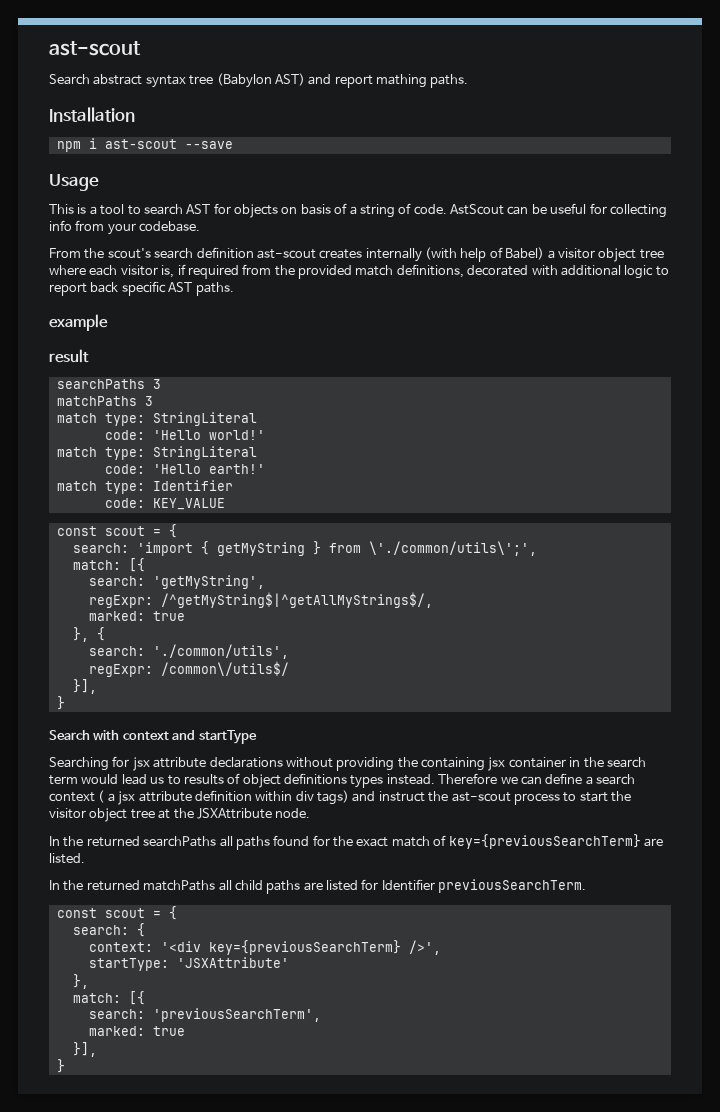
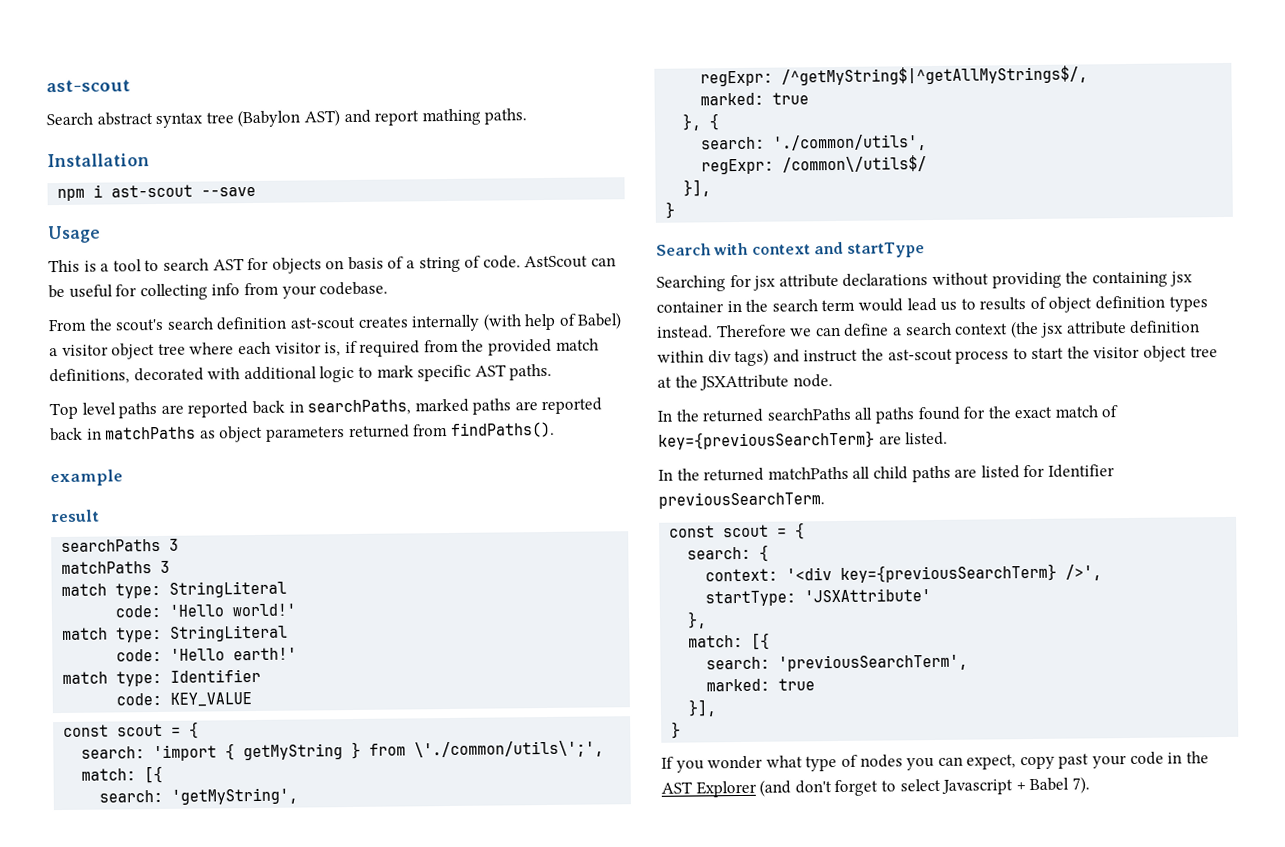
- From the scout's search definition ast-scout creates internally (with help of Babel) a visitor object tree where each visitor is, if required from the provided match definitions, decorated with additional logic to report back specific AST paths.
+ From the scout's search definition ast-scout creates internally (with help of Babel) a visitor object tree where each visitor is, if required from the provided match definitions, decorated with additional logic to mark specific AST paths.
+ Top level paths are reported back in searchPaths, marked paths are reported back in matchPaths as object parameters returned from findPaths().
- Searching for jsx attribute declarations without providing the containing jsx container in the search term would lead us to results of object definitions types instead.
+ Searching for jsx attribute declarations without providing the containing jsx container in the search term would lead us to results of object definition types instead.
- Therefore we can define a search context ( a jsx attribute definition within div tags) and instruct the ast-scout process to start the visitor object tree at the JSXAttribute node.
+ Therefore we can define a search context (the jsx attribute definition within div tags) and instruct the ast-scout process to start the visitor object tree at the JSXAttribute node.
+ If you wonder what type of nodes you can expect, copy past your code in the AST Explorer (and don't forget to select Javascript + Babel 7).

